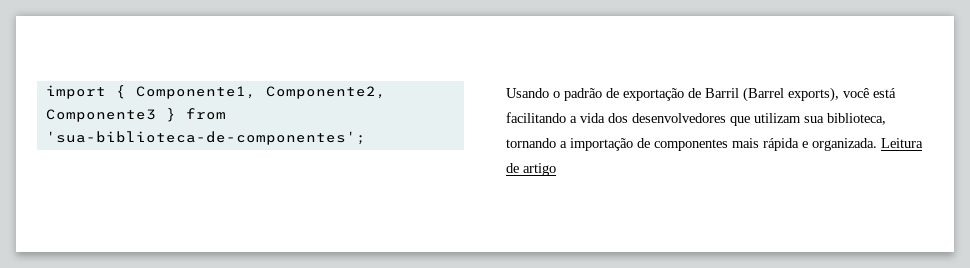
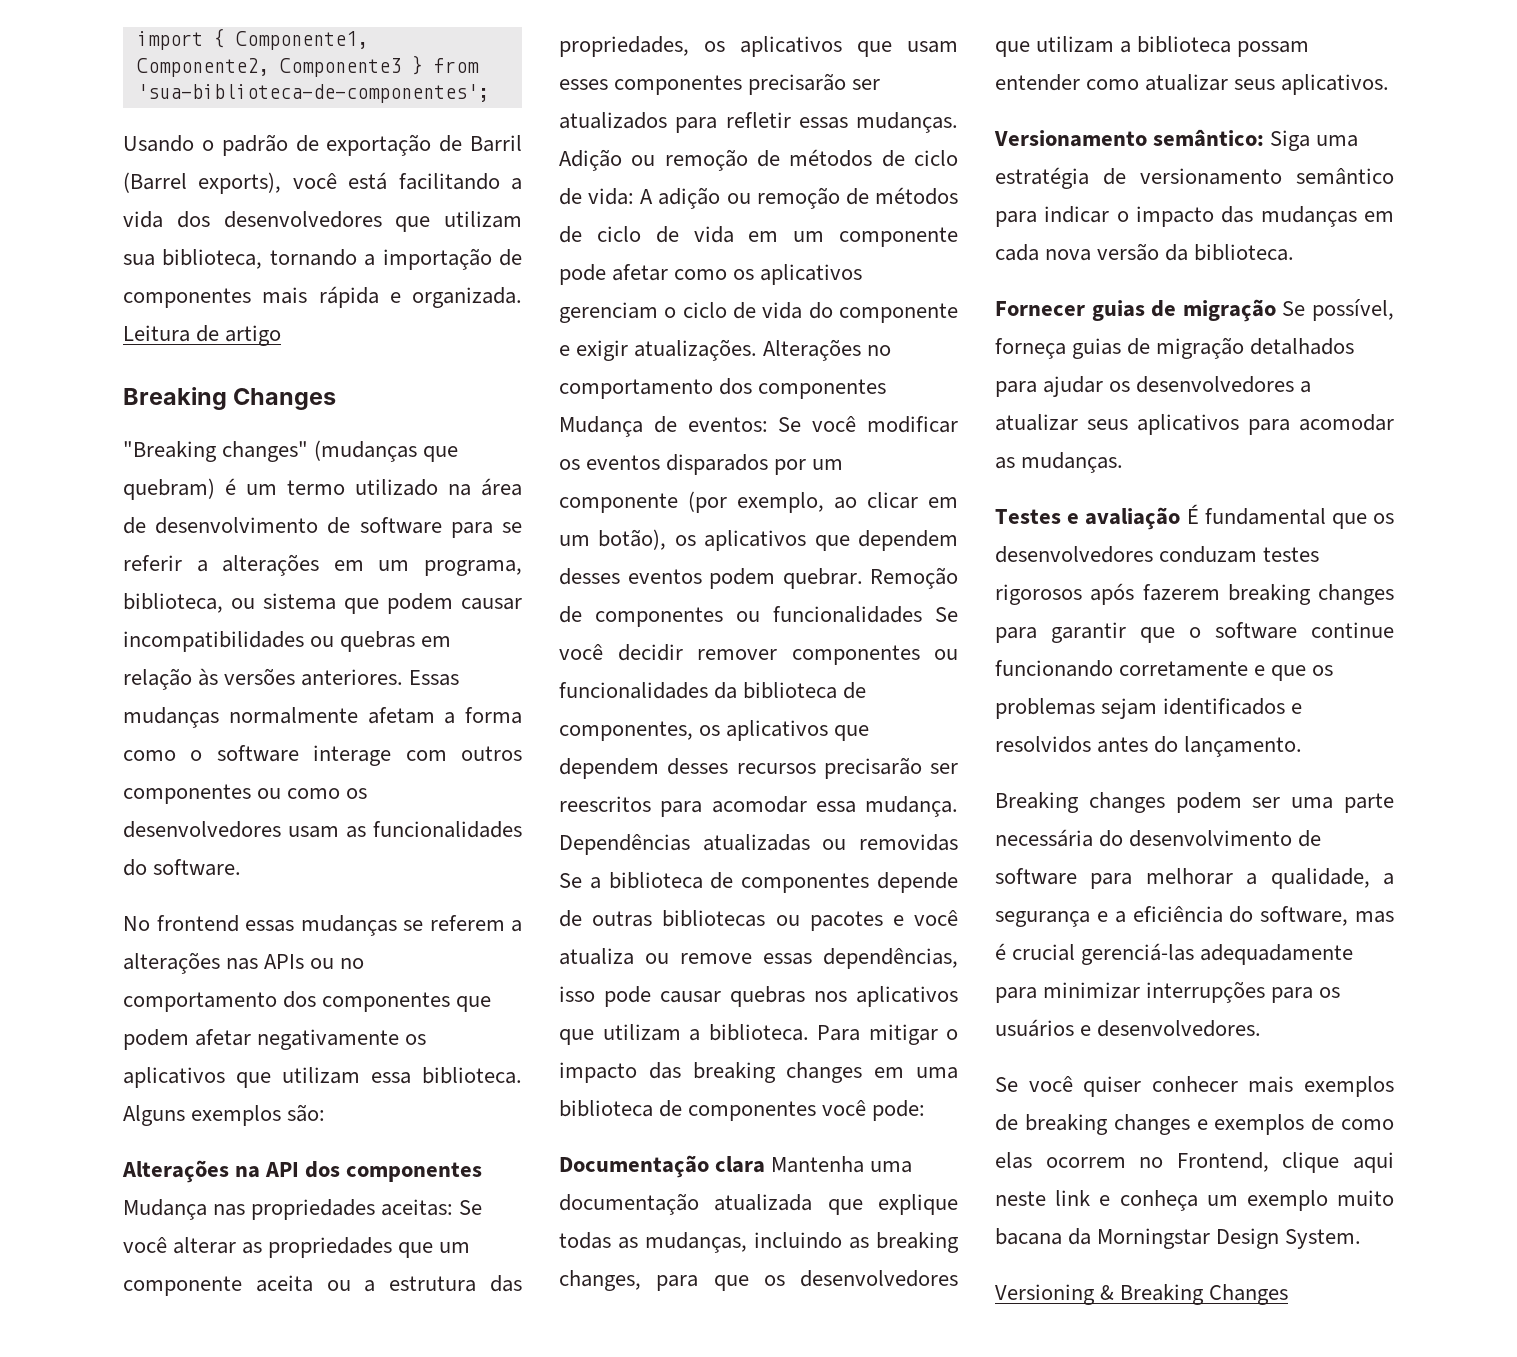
  Leitura de artigo
+ Breaking Changes
+ "Breaking changes" (mudanças que quebram) é um termo utilizado na área de desenvolvimento de software para se referir a alterações em um programa, biblioteca, ou sistema que podem causar incompatibilidades ou quebras em relação às versões anteriores. Essas mudanças normalmente afetam a forma como o software interage com outros componentes ou como os desenvolvedores usam as funcionalidades do software.
+ No frontend essas mudanças se referem a alterações nas APIs ou no comportamento dos componentes que podem afetar negativamente os aplicativos que utilizam essa biblioteca. Alguns exemplos são:
+ Alterações na API dos componentes Mudança nas propriedades aceitas: Se você alterar as propriedades que um componente aceita ou a estrutura das propriedades, os aplicativos que usam esses componentes precisarão ser atualizados para refletir essas mudanças. Adição ou remoção de métodos de ciclo de vida: A adição ou remoção de métodos de ciclo de vida em um componente pode afetar como os aplicativos gerenciam o ciclo de vida do componente e exigir atualizações. Alterações no comportamento dos componentes Mudança de eventos: Se você modificar os eventos disparados por um componente (por exemplo, ao clicar em um botão), os aplicativos que dependem desses eventos podem quebrar. Remoção de componentes ou funcionalidades Se você decidir remover componentes ou funcionalidades da biblioteca de componentes, os aplicativos que dependem desses recursos precisarão ser reescritos para acomodar essa mudança. Dependências atualizadas ou removidas Se a biblioteca de componentes depende de outras bibliotecas ou pacotes e você atualiza ou remove essas dependências, isso pode causar quebras nos aplicativos que utilizam a biblioteca. Para mitigar o impacto das breaking changes em uma biblioteca de componentes você pode:
+ Documentação clara Mantenha uma documentação atualizada que explique todas as mudanças, incluindo as breaking changes, para que os desenvolvedores que utilizam a biblioteca possam entender como atualizar seus aplicativos.
+ Versionamento semântico: Siga uma estratégia de versionamento semântico para indicar o impacto das mudanças em cada nova versão da biblioteca.
+ Fornecer guias de migração Se possível, forneça guias de migração detalhados para ajudar os desenvolvedores a atualizar seus aplicativos para acomodar as mudanças.
+ Testes e avaliação É fundamental que os desenvolvedores conduzam testes rigorosos após fazerem breaking changes para garantir que o software continue funcionando corretamente e que os problemas sejam identificados e resolvidos antes do lançamento.
+ Breaking changes podem ser uma parte necessária do desenvolvimento de software para melhorar a qualidade, a segurança e a eficiência do software, mas é crucial gerenciá-las adequadamente para minimizar interrupções para os usuários e desenvolvedores.
+ Se você quiser conhecer mais exemplos de breaking changes e exemplos de como elas ocorrem no Frontend, clique aqui neste link e conheça um exemplo muito bacana da Morningstar Design System.
+ Versioning & Breaking Changes

